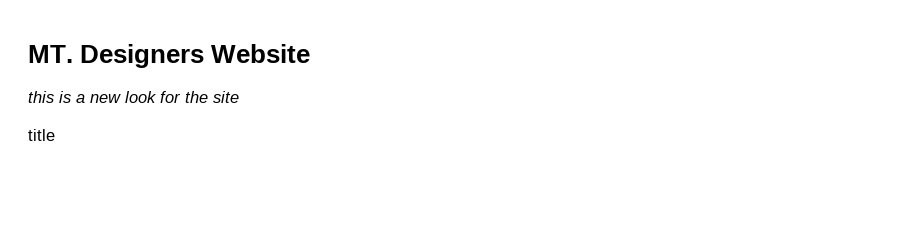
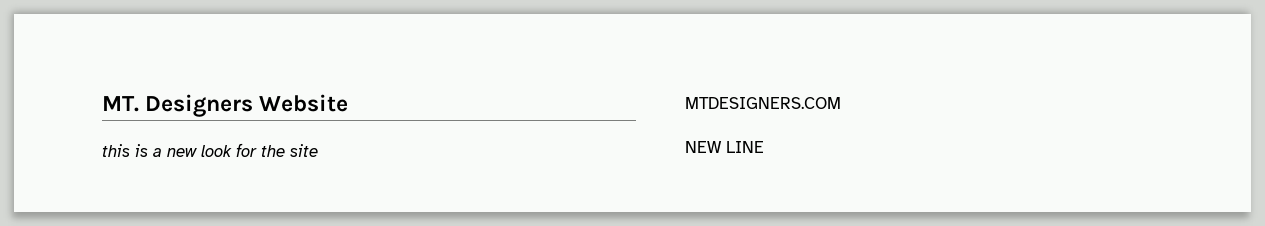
- title
+ MTDESIGNERS.COM
+ NEW LINE

